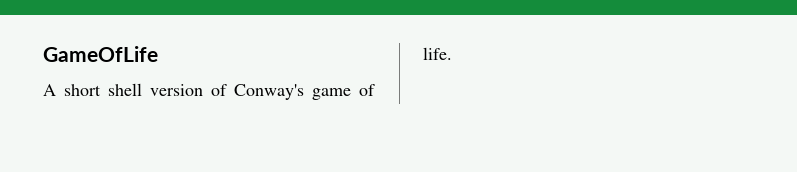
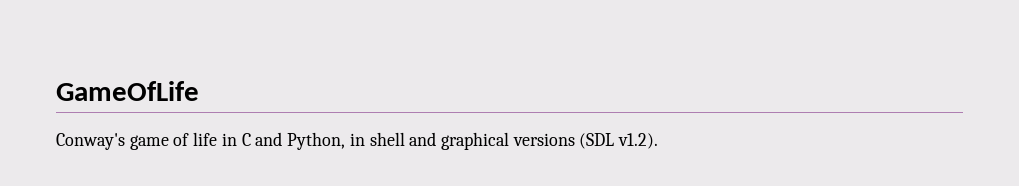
- A short shell version of Conway's game of life.
+ Conway's game of life in C and Python, in shell and graphical versions (SDL v1.2).

